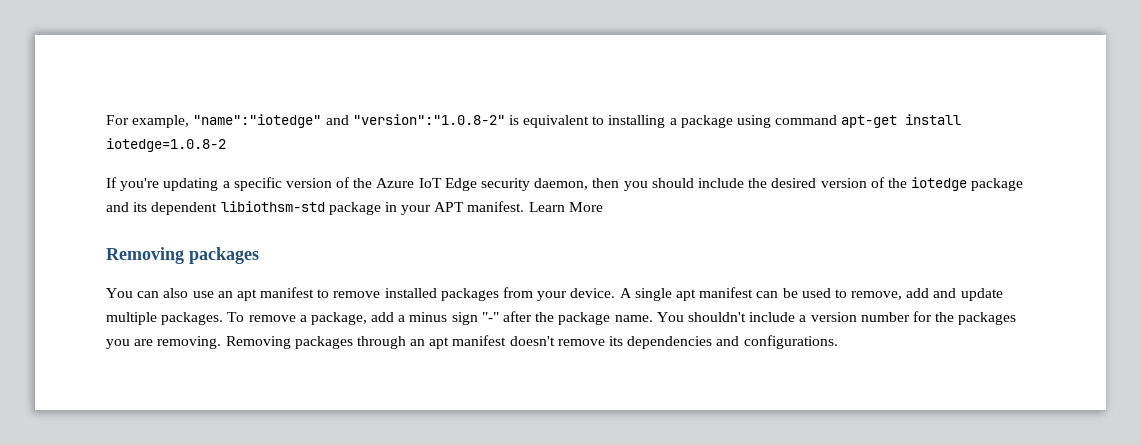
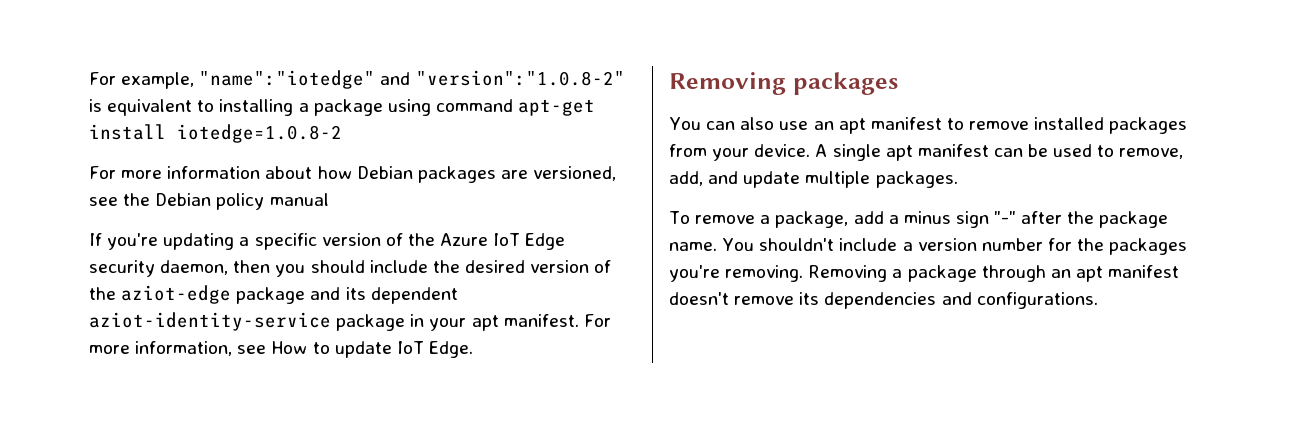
+ For more information about how Debian packages are versioned, see the Debian policy manual
- If you're updating a specific version of the Azure IoT Edge security daemon, then you should include the desired version of the iotedge package and its dependent libiothsm-std package in your APT manifest. Learn More
+ If you're updating a specific version of the Azure IoT Edge security daemon, then you should include the desired version of the aziot-edge package and its dependent aziot-identity-service package in your apt manifest. For more information, see How to update IoT Edge.
- A single apt manifest can be used to remove, add and update multiple packages. To remove a package, add a minus sign "-" after the package name.
+ A single apt manifest can be used to remove, add, and update multiple packages.
+ To remove a package, add a minus sign "-" after the package name.
- You shouldn't include a version number for the packages you are removing. Removing packages through an apt manifest doesn't remove its dependencies and configurations.
+ You shouldn't include a version number for the packages you're removing. Removing a package through an apt manifest doesn't remove its dependencies and configurations.

